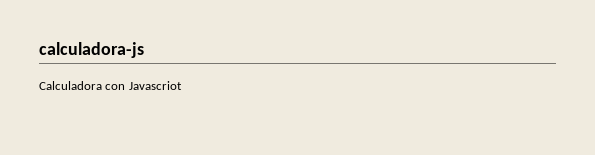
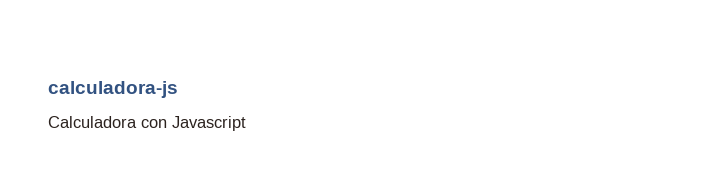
- Calculadora con Javascriot
+ Calculadora con Javascript

